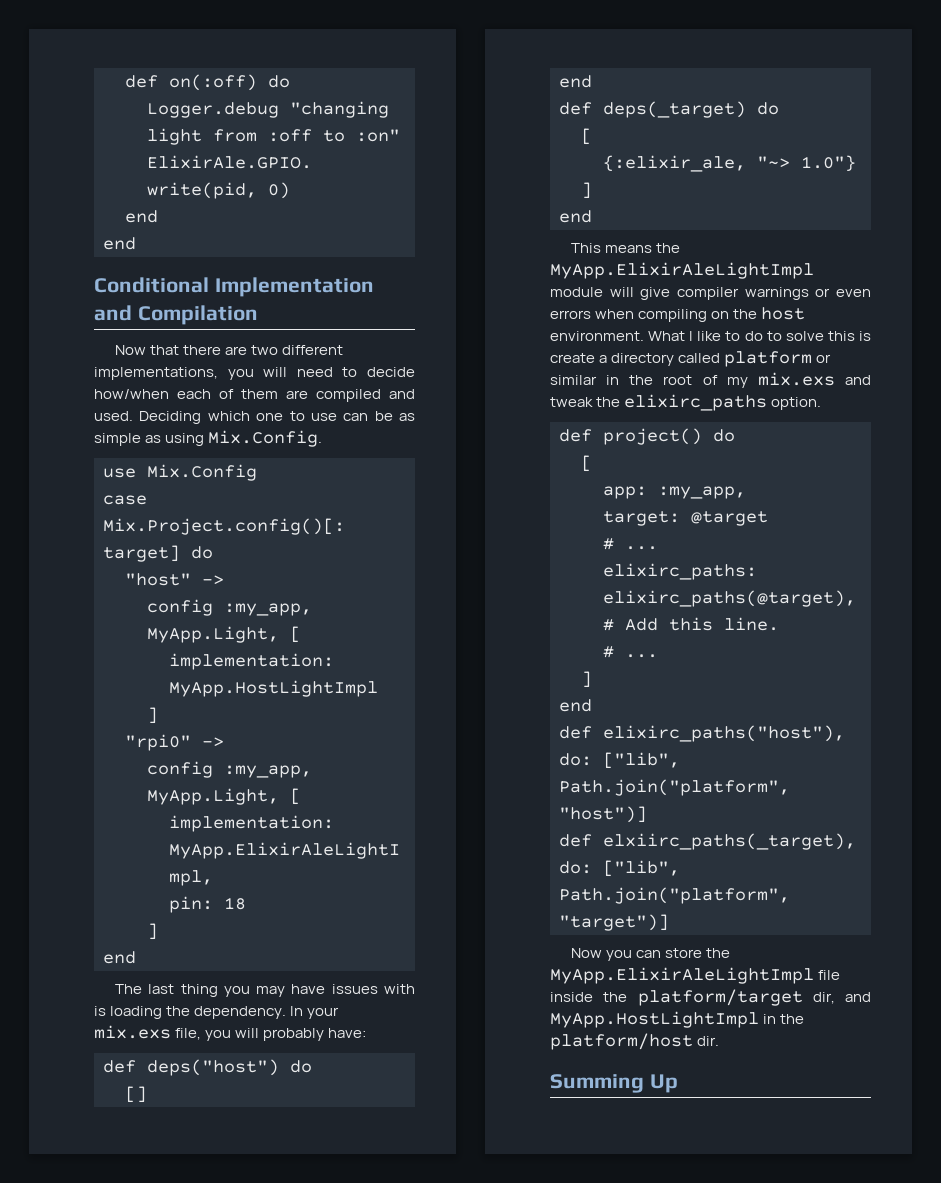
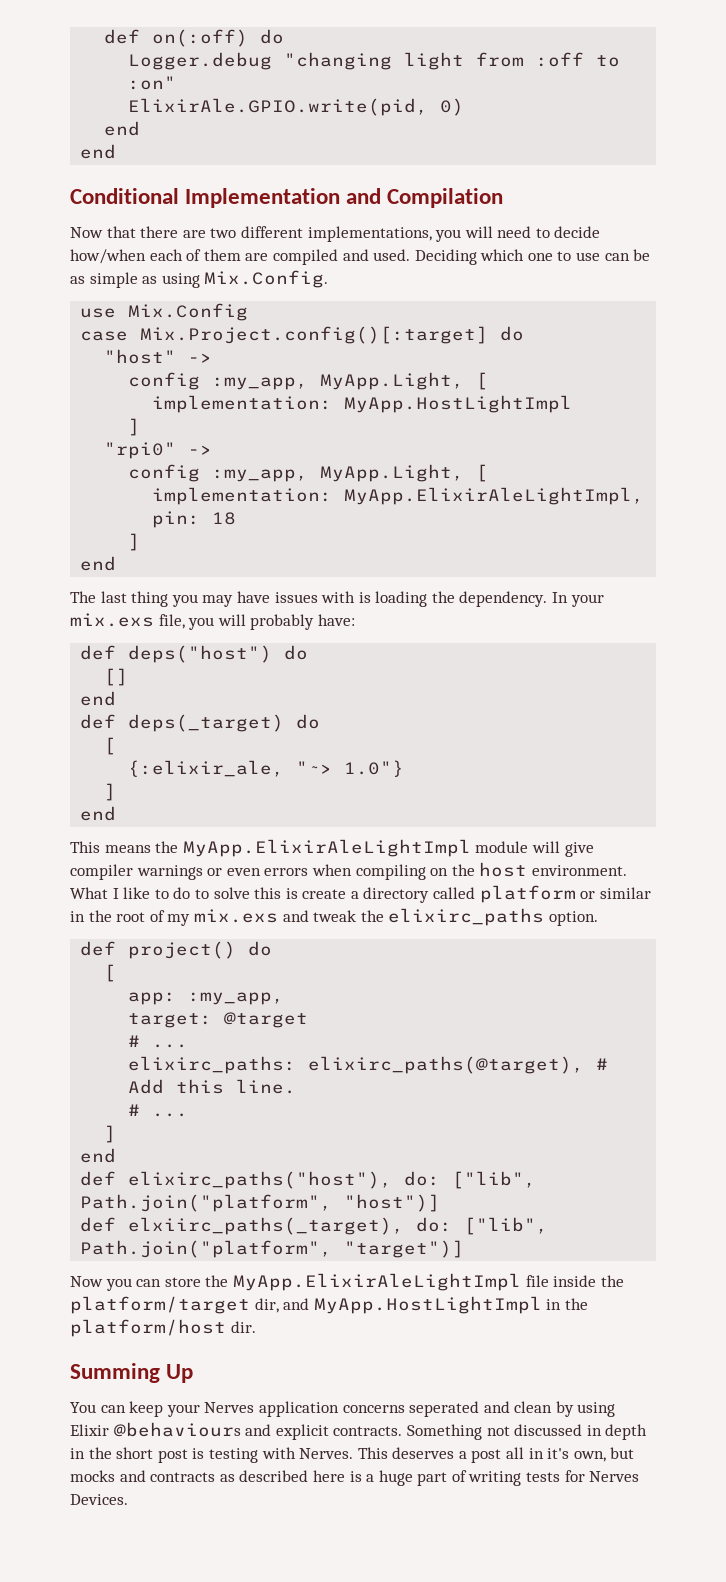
+ You can keep your Nerves application concerns seperated and clean by using Elixir @behaviours and explicit contracts. Something not discussed in depth in the short post is testing with Nerves. This deserves a post all in it's own, but mocks and contracts as described here is a huge part of writing tests for Nerves Devices.

